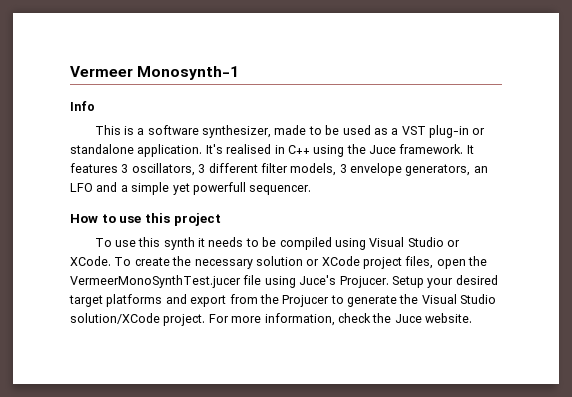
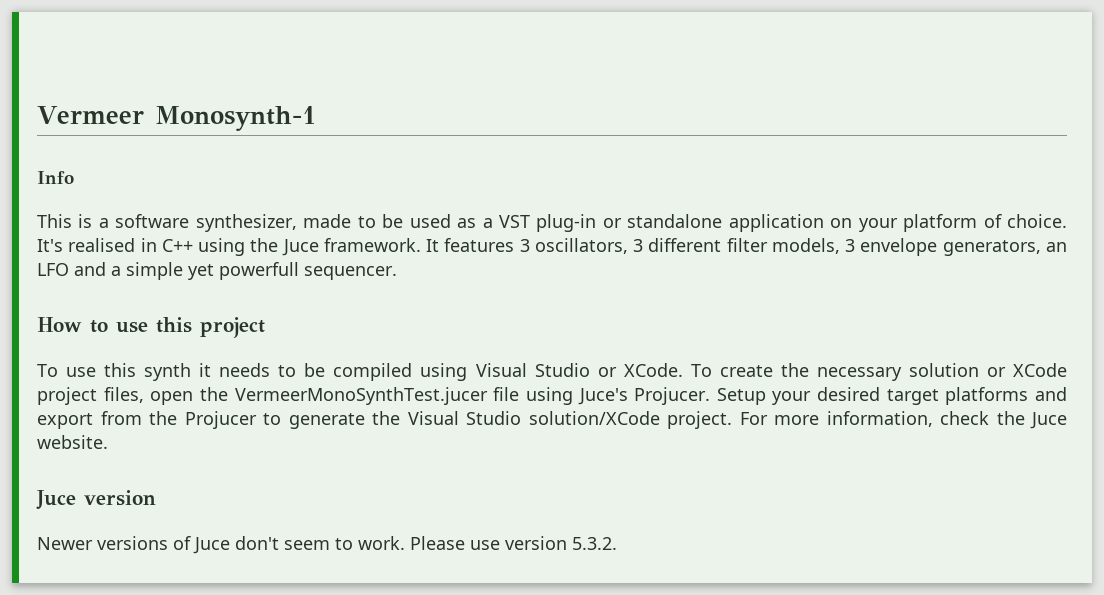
- This is a software synthesizer, made to be used as a VST plug-in or standalone application.
+ This is a software synthesizer, made to be used as a VST plug-in or standalone application on your platform of choice.
+ Juce version
+ Newer versions of Juce don't seem to work. Please use version 5.3.2.

